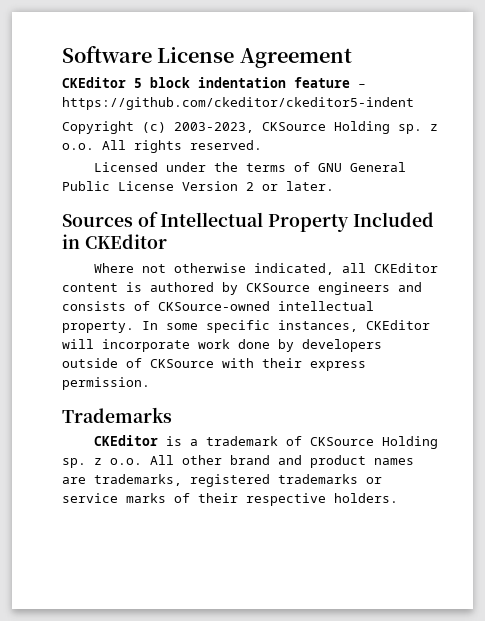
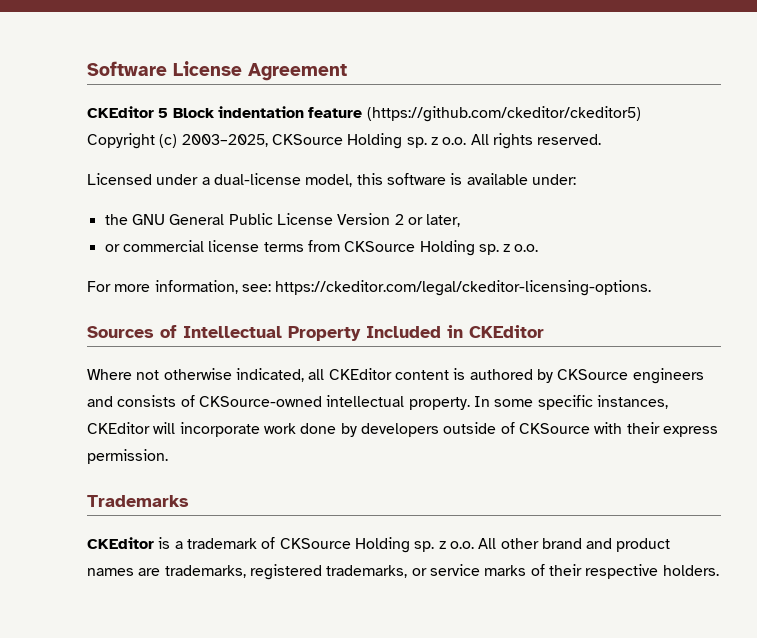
- CKEditor 5 block indentation feature – https://github.com/ckeditor/ckeditor5-indent
+ CKEditor 5 Block indentation feature (https://github.com/ckeditor/ckeditor5)
- Copyright (c) 2003-2023, CKSource Holding sp. z o.o. All rights reserved.
+ Copyright (c) 2003–2025, CKSource Holding sp. z o.o. All rights reserved.
- Licensed under the terms of GNU General Public License Version 2 or later.
+ Licensed under a dual-license model, this software is available under:
+ the GNU General Public License Version 2 or later,
+ or commercial license terms from CKSource Holding sp. z o.o.
+ For more information, see: https://ckeditor.com/legal/ckeditor-licensing-options.
- CKEditor is a trademark of CKSource Holding sp. z o.o. All other brand and product names are trademarks, registered trademarks or service marks of their respective holders.
+ CKEditor is a trademark of CKSource Holding sp. z o.o. All other brand and product names are trademarks, registered trademarks, or service marks of their respective holders.

